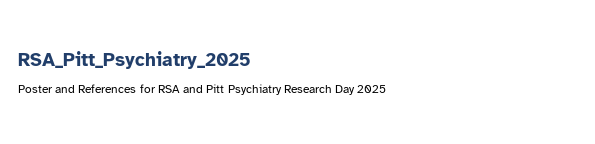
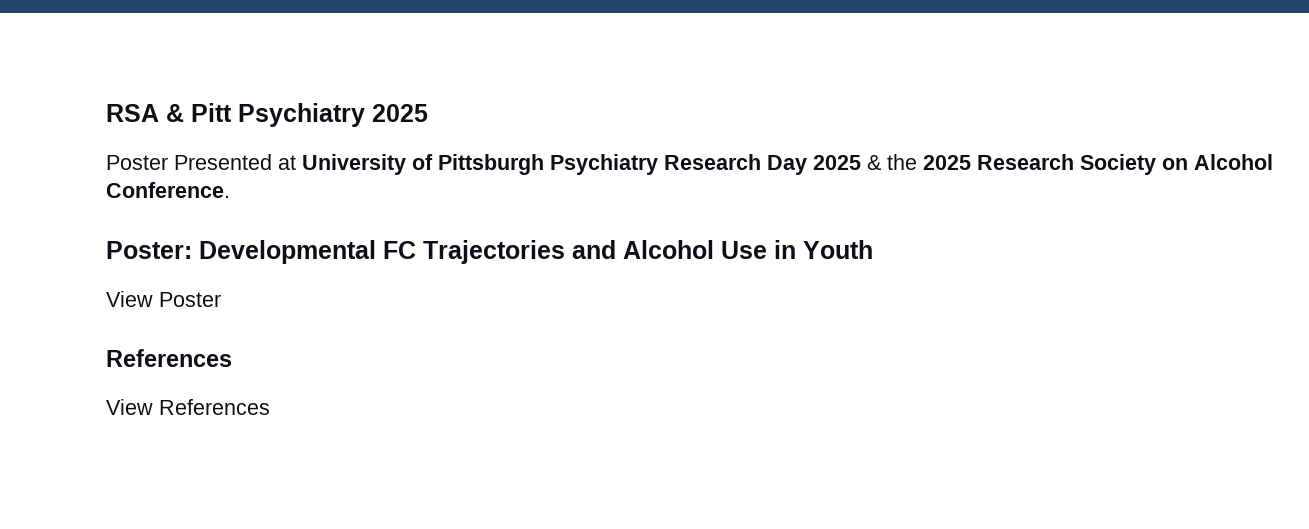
- RSA_Pitt_Psychiatry_2025
- Poster and References for RSA and Pitt Psychiatry Research Day 2025
+ RSA & Pitt Psychiatry 2025
+ Poster Presented at University of Pittsburgh Psychiatry Research Day 2025 & the 2025 Research Society on Alcohol Conference.
+ Poster: Developmental FC Trajectories and Alcohol Use in Youth
+ View Poster
+ References
+ View References

